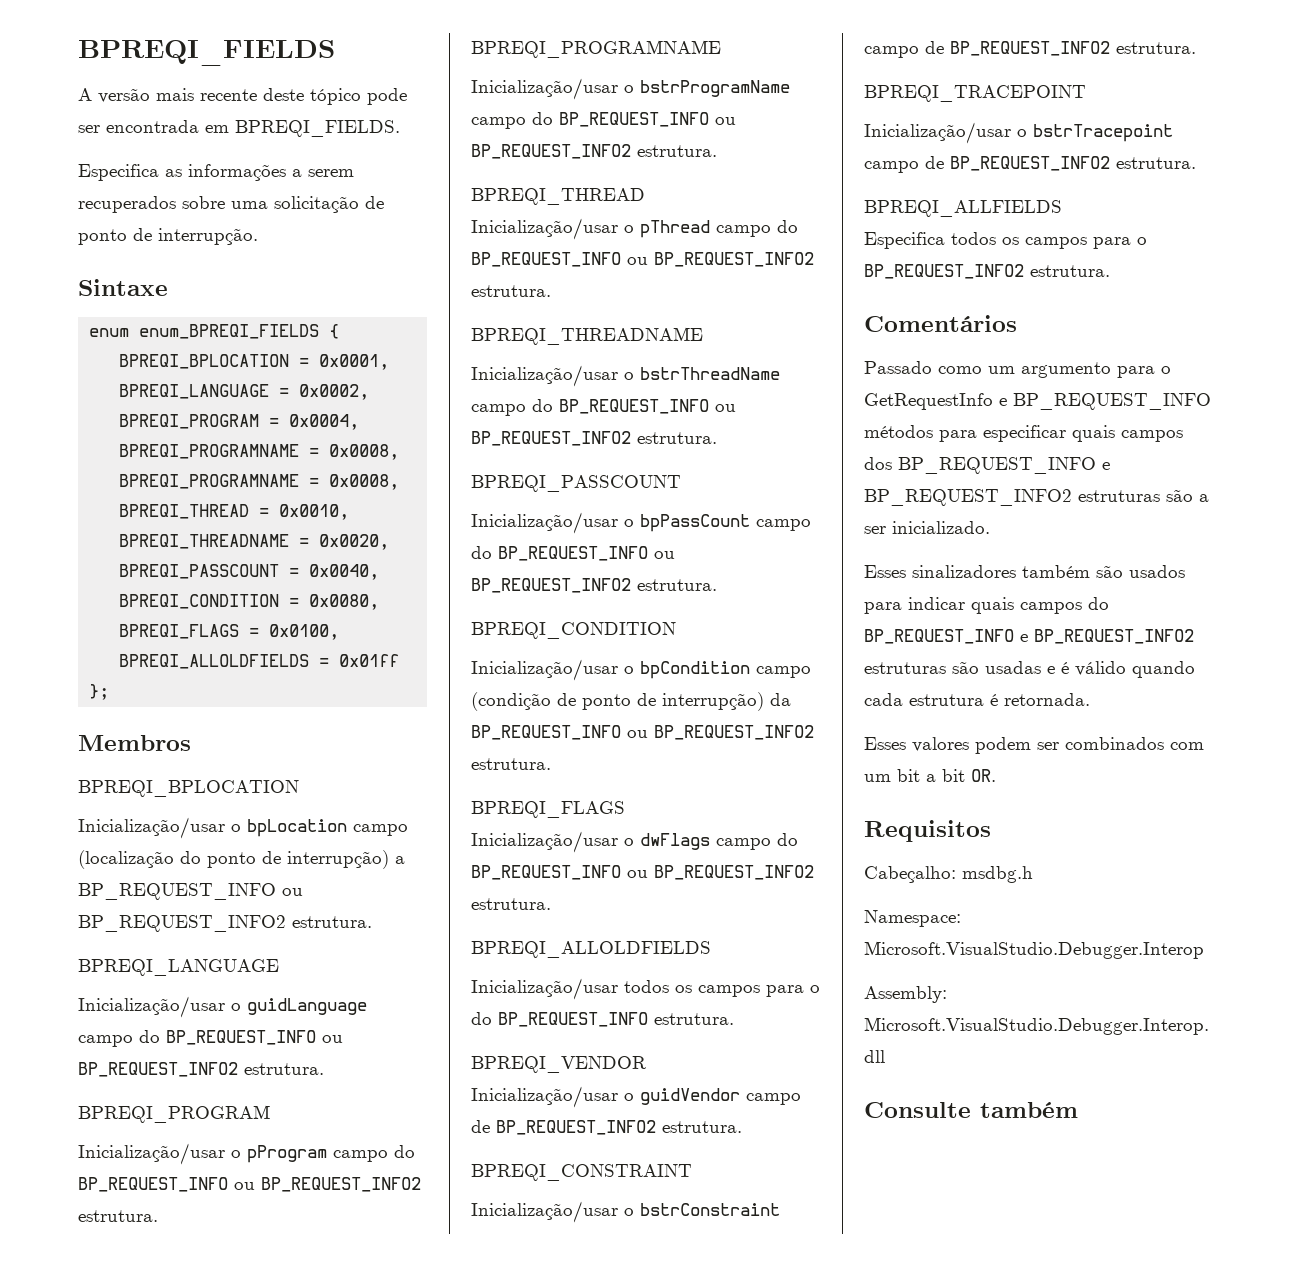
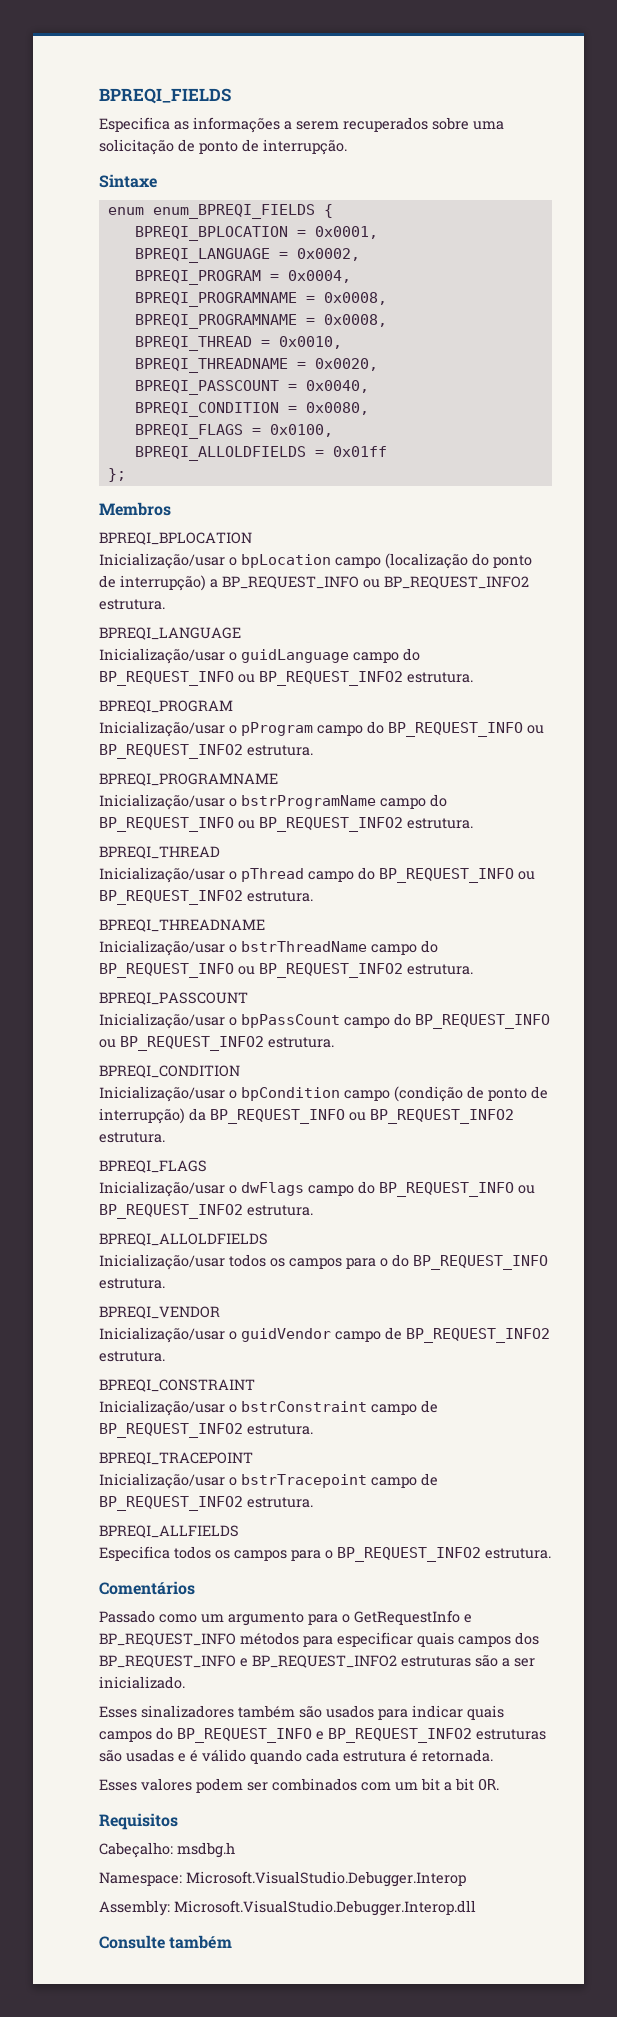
- A versão mais recente deste tópico pode ser encontrada em BPREQI_FIELDS.

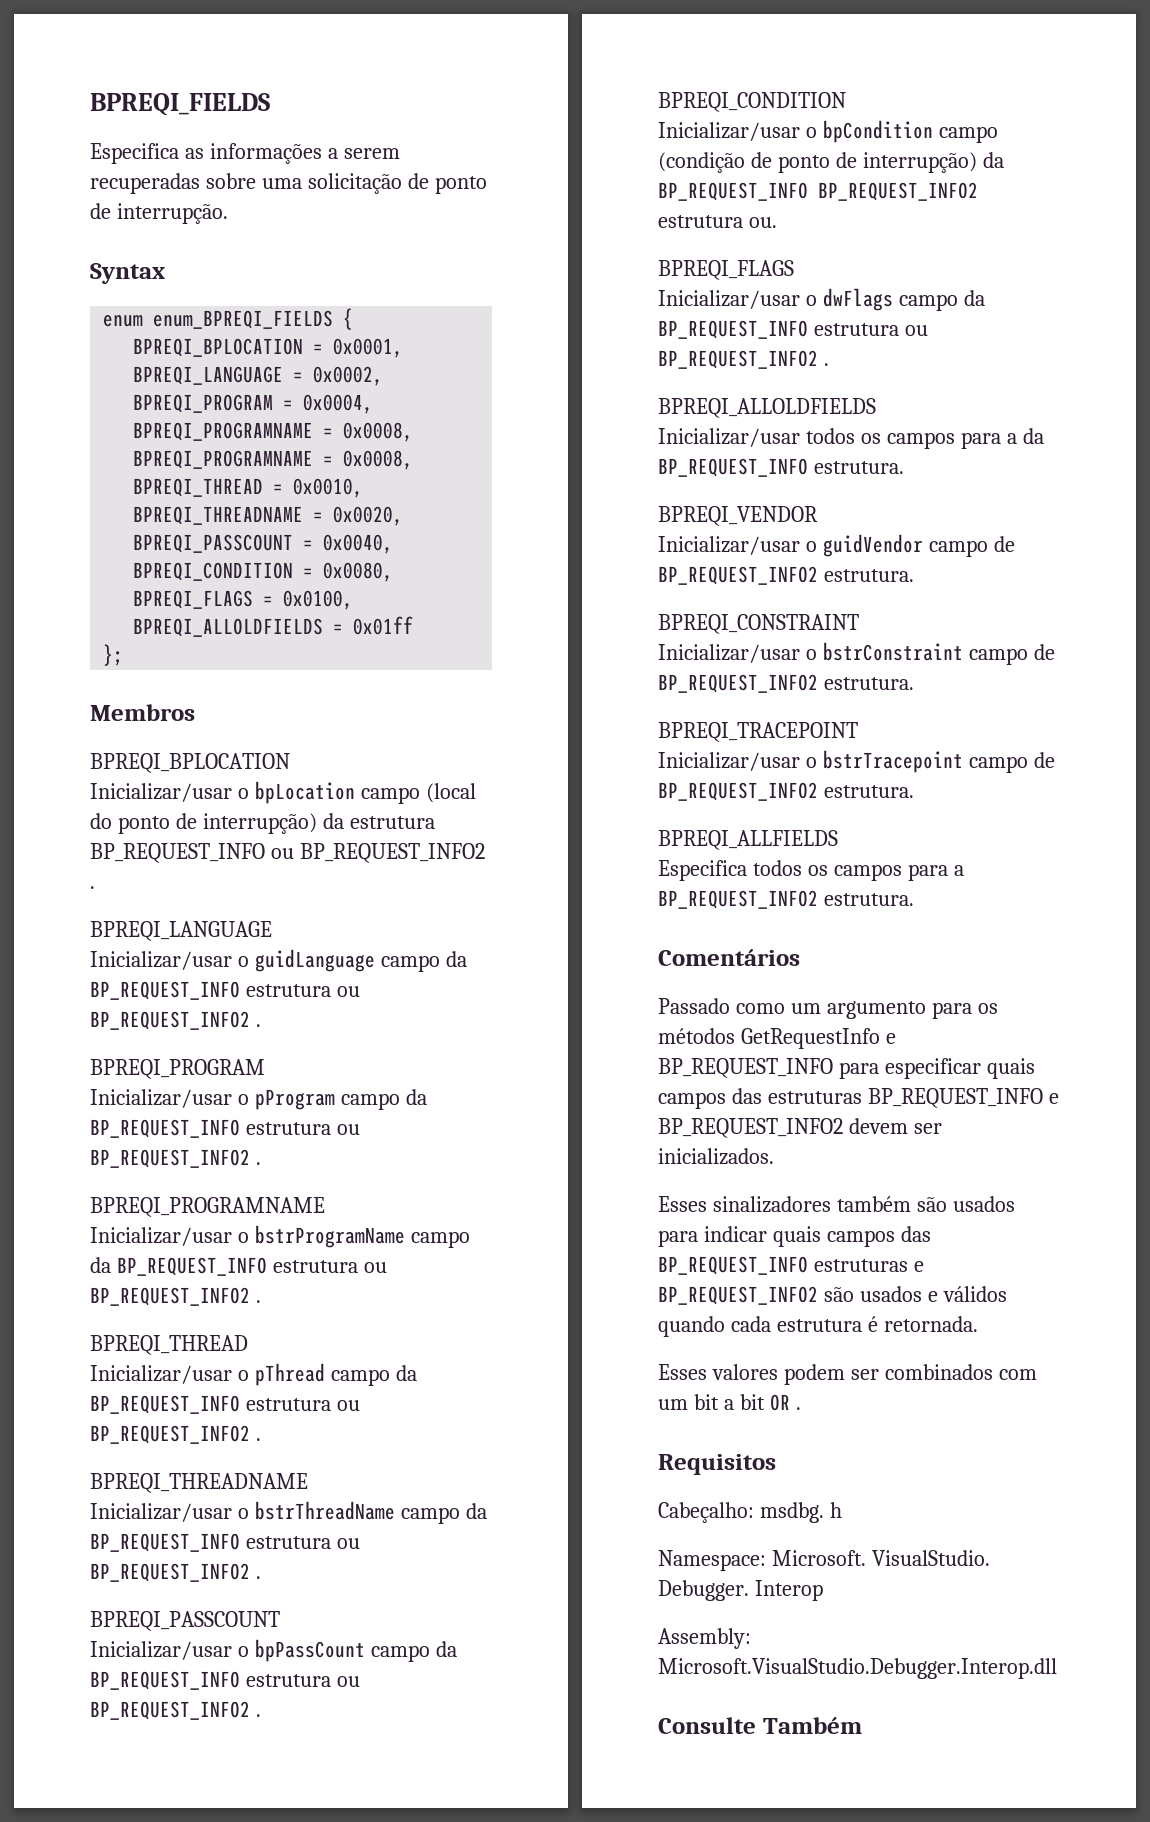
- Especifica as informações a serem recuperados sobre uma solicitação de ponto de interrupção.
+ Especifica as informações a serem recuperadas sobre uma solicitação de ponto de interrupção.
- Sintaxe
+ Syntax
- Inicialização/usar o bpLocation campo (localização do ponto de interrupção) a BP_REQUEST_INFO ou BP_REQUEST_INFO2 estrutura.
+ Inicializar/usar o bpLocation campo (local do ponto de interrupção) da estrutura BP_REQUEST_INFO ou BP_REQUEST_INFO2 .
- Inicialização/usar o guidLanguage campo do BP_REQUEST_INFO ou BP_REQUEST_INFO2 estrutura.
+ Inicializar/usar o guidLanguage campo da BP_REQUEST_INFO estrutura ou BP_REQUEST_INFO2 .
- Inicialização/usar o pProgram campo do BP_REQUEST_INFO ou BP_REQUEST_INFO2 estrutura.
+ Inicializar/usar o pProgram campo da BP_REQUEST_INFO estrutura ou BP_REQUEST_INFO2 .
- Inicialização/usar o bstrProgramName campo do BP_REQUEST_INFO ou BP_REQUEST_INFO2 estrutura.
+ Inicializar/usar o bstrProgramName campo da BP_REQUEST_INFO estrutura ou BP_REQUEST_INFO2 .
- Inicialização/usar o pThread campo do BP_REQUEST_INFO ou BP_REQUEST_INFO2 estrutura.
+ Inicializar/usar o pThread campo da BP_REQUEST_INFO estrutura ou BP_REQUEST_INFO2 .
- Inicialização/usar o bstrThreadName campo do BP_REQUEST_INFO ou BP_REQUEST_INFO2 estrutura.
+ Inicializar/usar o bstrThreadName campo da BP_REQUEST_INFO estrutura ou BP_REQUEST_INFO2 .
- Inicialização/usar o bpPassCount campo do BP_REQUEST_INFO ou BP_REQUEST_INFO2 estrutura.
+ Inicializar/usar o bpPassCount campo da BP_REQUEST_INFO estrutura ou BP_REQUEST_INFO2 .
- Inicialização/usar o bpCondition campo (condição de ponto de interrupção) da BP_REQUEST_INFO ou BP_REQUEST_INFO2 estrutura.
+ Inicializar/usar o bpCondition campo (condição de ponto de interrupção) da BP_REQUEST_INFO BP_REQUEST_INFO2 estrutura ou.
- Inicialização/usar o dwFlags campo do BP_REQUEST_INFO ou BP_REQUEST_INFO2 estrutura.
+ Inicializar/usar o dwFlags campo da BP_REQUEST_INFO estrutura ou BP_REQUEST_INFO2 .
- Inicialização/usar todos os campos para o do BP_REQUEST_INFO estrutura.
+ Inicializar/usar todos os campos para a da BP_REQUEST_INFO estrutura.
- Inicialização/usar o guidVendor campo de BP_REQUEST_INFO2 estrutura.
+ Inicializar/usar o guidVendor campo de BP_REQUEST_INFO2 estrutura.
- Inicialização/usar o bstrConstraint campo de BP_REQUEST_INFO2 estrutura.
+ Inicializar/usar o bstrConstraint campo de BP_REQUEST_INFO2 estrutura.
- Inicialização/usar o bstrTracepoint campo de BP_REQUEST_INFO2 estrutura.
+ Inicializar/usar o bstrTracepoint campo de BP_REQUEST_INFO2 estrutura.
- Especifica todos os campos para o BP_REQUEST_INFO2 estrutura.
+ Especifica todos os campos para a BP_REQUEST_INFO2 estrutura.
- Passado como um argumento para o GetRequestInfo e BP_REQUEST_INFO métodos para especificar quais campos dos BP_REQUEST_INFO e BP_REQUEST_INFO2 estruturas são a ser inicializado.
+ Passado como um argumento para os métodos GetRequestInfo e BP_REQUEST_INFO para especificar quais campos das estruturas BP_REQUEST_INFO e BP_REQUEST_INFO2 devem ser inicializados.
- Esses sinalizadores também são usados para indicar quais campos do BP_REQUEST_INFO e BP_REQUEST_INFO2 estruturas são usadas e é válido quando cada estrutura é retornada.
+ Esses sinalizadores também são usados para indicar quais campos das BP_REQUEST_INFO estruturas e BP_REQUEST_INFO2 são usados e válidos quando cada estrutura é retornada.
- Esses valores podem ser combinados com um bit a bit OR.
+ Esses valores podem ser combinados com um bit a bit OR .
- Cabeçalho: msdbg.h
+ Cabeçalho: msdbg. h
- Namespace: Microsoft.VisualStudio.Debugger.Interop
+ Namespace: Microsoft. VisualStudio. Debugger. Interop
- Consulte também
+ Consulte Também

